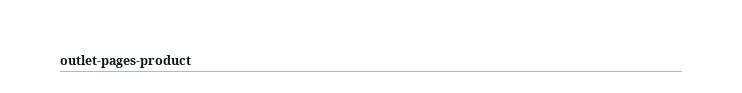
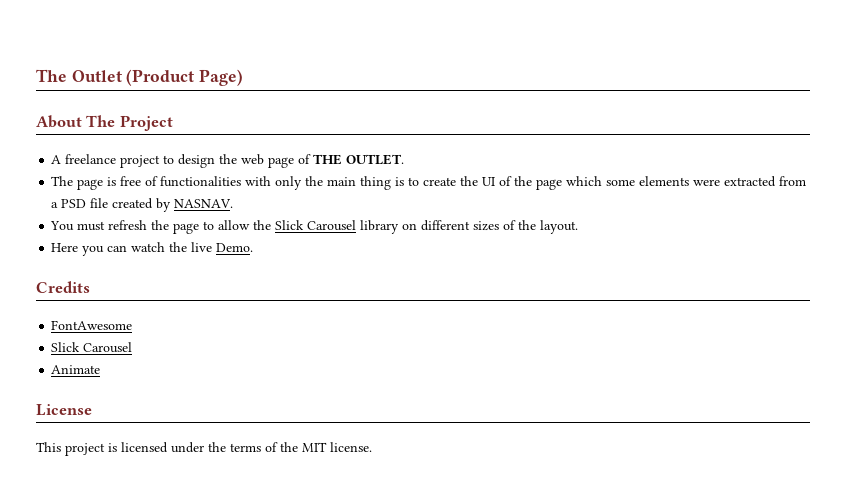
- outlet-pages-product
+ The Outlet (Product Page)
+ About The Project
+ A freelance project to design the web page of THE OUTLET.
+ The page is free of functionalities with only the main thing is to create the UI of the page which some elements were extracted from a PSD file created by NASNAV.
+ You must refresh the page to allow the Slick Carousel library on different sizes of the layout.
+ Here you can watch the live Demo.
+ Credits
+ FontAwesome
+ Slick Carousel
+ Animate
+ License
+ This project is licensed under the terms of the MIT license.

